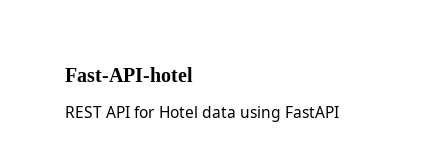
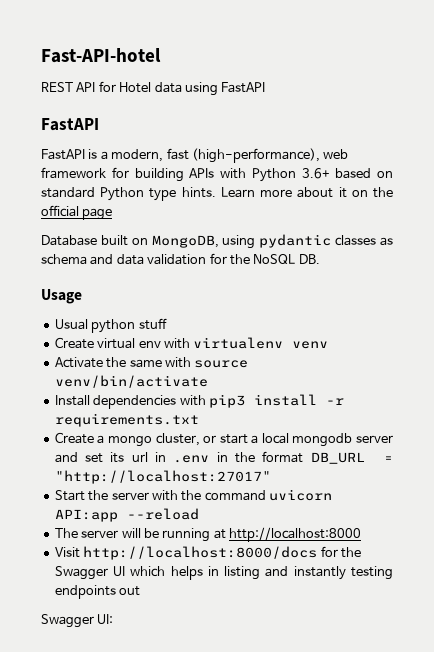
  REST API for Hotel data using FastAPI
+ FastAPI
+ FastAPI is a modern, fast (high-performance), web framework for building APIs with Python 3.6+ based on standard Python type hints. Learn more about it on the official page
+ Database built on MongoDB, using pydantic classes as schema and data validation for the NoSQL DB.
+ Usage
+ Usual python stuff
+ Create virtual env with virtualenv venv
+ Activate the same with source venv/bin/activate
+ Install dependencies with pip3 install -r requirements.txt
+ Create a mongo cluster, or start a local mongodb server and set its url in .env in the format DB_URL = "http://localhost:27017"
+ Start the server with the command uvicorn API:app --reload
+ The server will be running at http://localhost:8000
+ Visit http://localhost:8000/docs for the Swagger UI which helps in listing and instantly testing endpoints out
+ Swagger UI:

